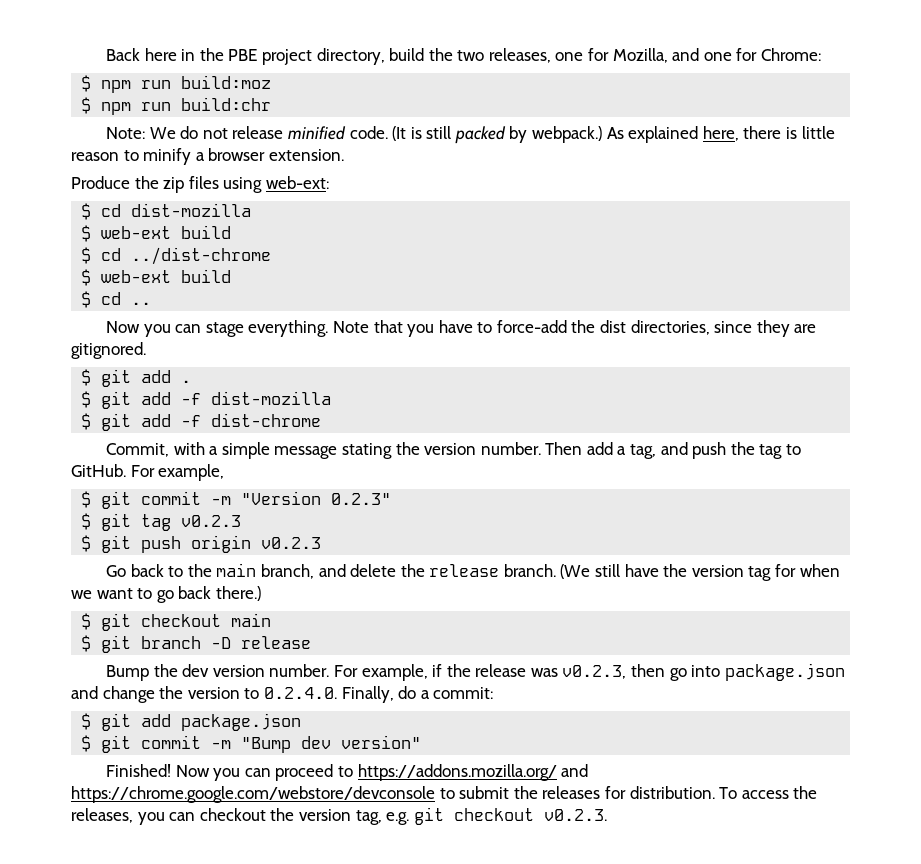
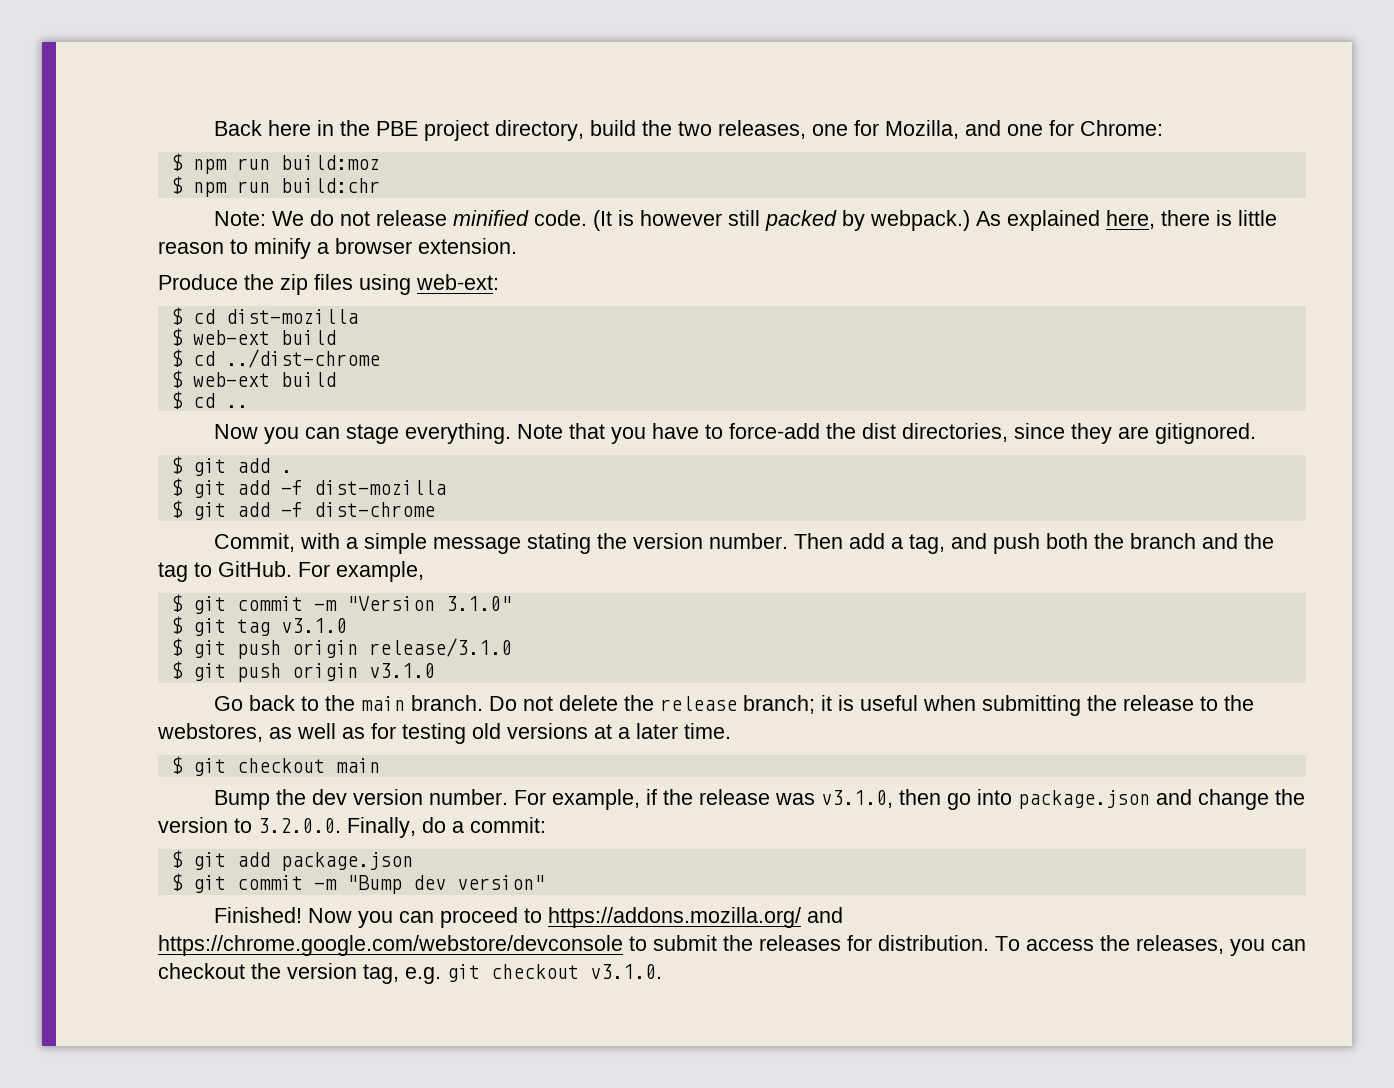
- (It is still packed by webpack.)
+ (It is however still packed by webpack.)
- Then add a tag, and push the tag to GitHub.
+ Then add a tag, and push both the branch and the tag to GitHub.
- $ git commit -m "Version 0.2.3"
+ $ git commit -m "Version 3.1.0"
- $ git tag v0.2.3
- $ git push origin v0.2.3
+ $ git tag v3.1.0
+ $ git push origin release/3.1.0
+ $ git push origin v3.1.0
- Go back to the main branch, and delete the release branch. (We still have the version tag for when we want to go back there.)
+ Go back to the main branch. Do not delete the release branch; it is useful when submitting the release to the webstores, as well as for testing old versions at a later time.
- $ git branch -D release
- For example, if the release was v0.2.3, then go into package.json and change the version to 0.2.4.0. Finally, do a commit:
+ For example, if the release was v3.1.0, then go into package.json and change the version to 3.2.0.0. Finally, do a commit:
- To access the releases, you can checkout the version tag, e.g. git checkout v0.2.3.
+ To access the releases, you can checkout the version tag, e.g. git checkout v3.1.0.

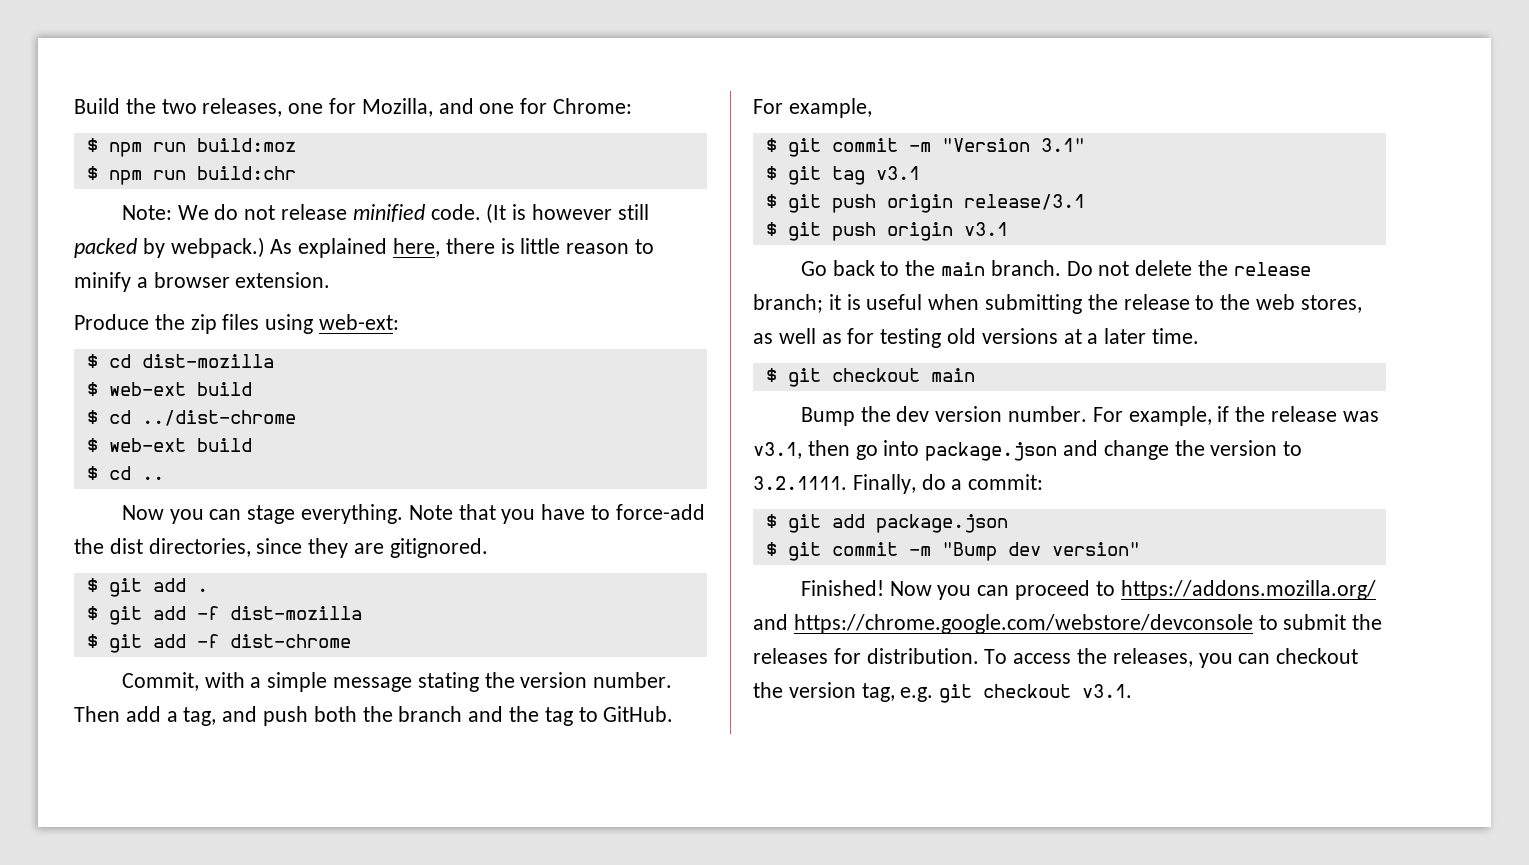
- Back here in the PBE project directory, build the two releases, one for Mozilla, and one for Chrome:
+ Build the two releases, one for Mozilla, and one for Chrome:
- $ git commit -m "Version 3.1.0"
+ $ git commit -m "Version 3.1"
- $ git tag v3.1.0
- $ git push origin release/3.1.0
- $ git push origin v3.1.0
+ $ git tag v3.1
+ $ git push origin release/3.1
+ $ git push origin v3.1
- Do not delete the release branch; it is useful when submitting the release to the webstores, as well as for testing old versions at a later time.
+ Do not delete the release branch; it is useful when submitting the release to the web stores, as well as for testing old versions at a later time.
- For example, if the release was v3.1.0, then go into package.json and change the version to 3.2.0.0. Finally, do a commit:
+ For example, if the release was v3.1, then go into package.json and change the version to 3.2.1111. Finally, do a commit:
- To access the releases, you can checkout the version tag, e.g. git checkout v3.1.0.
+ To access the releases, you can checkout the version tag, e.g. git checkout v3.1.

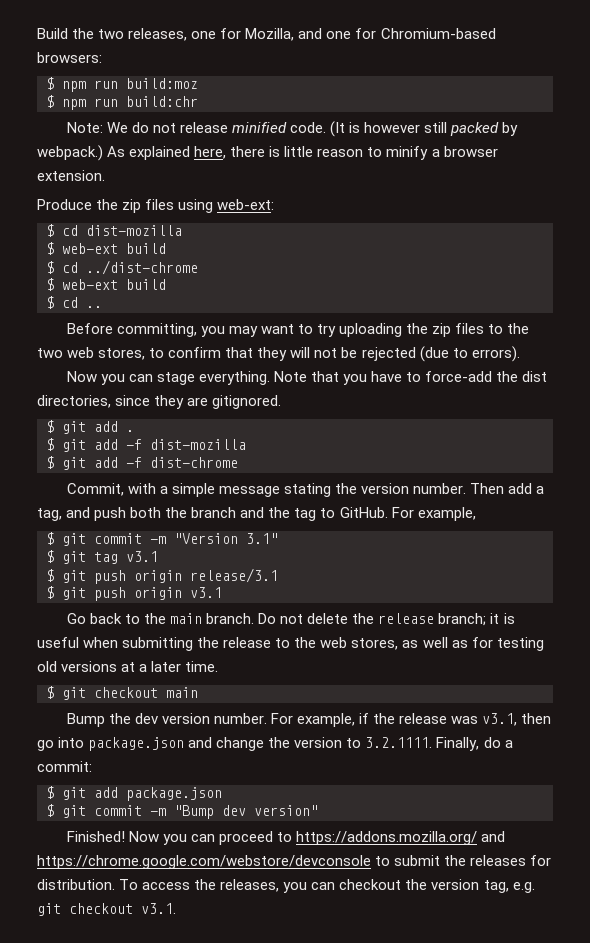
- Build the two releases, one for Mozilla, and one for Chrome:
+ Build the two releases, one for Mozilla, and one for Chromium-based browsers:
+ Before committing, you may want to try uploading the zip files to the two web stores, to confirm that they will not be rejected (due to errors).

